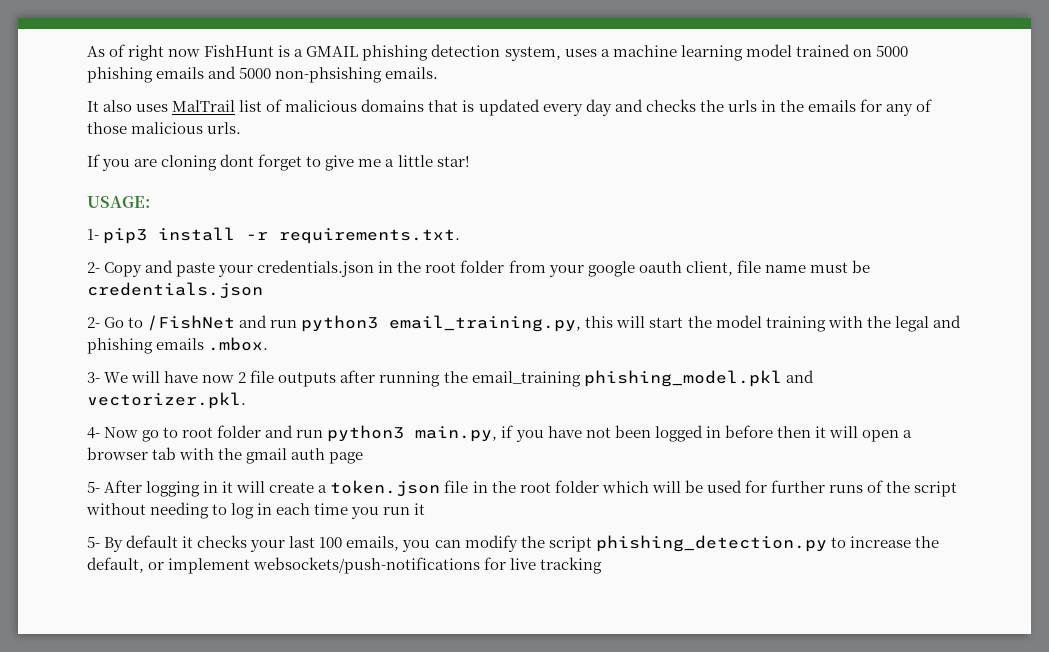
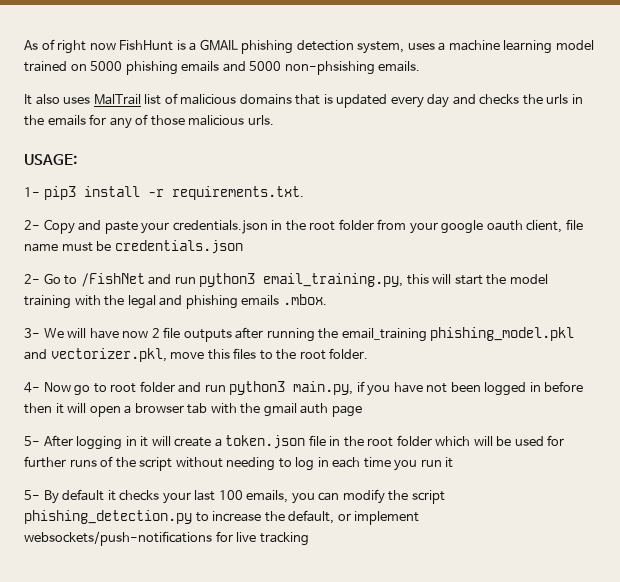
- If you are cloning dont forget to give me a little star!
- 3- We will have now 2 file outputs after running the email_training phishing_model.pkl and vectorizer.pkl.
+ 3- We will have now 2 file outputs after running the email_training phishing_model.pkl and vectorizer.pkl, move this files to the root folder.

